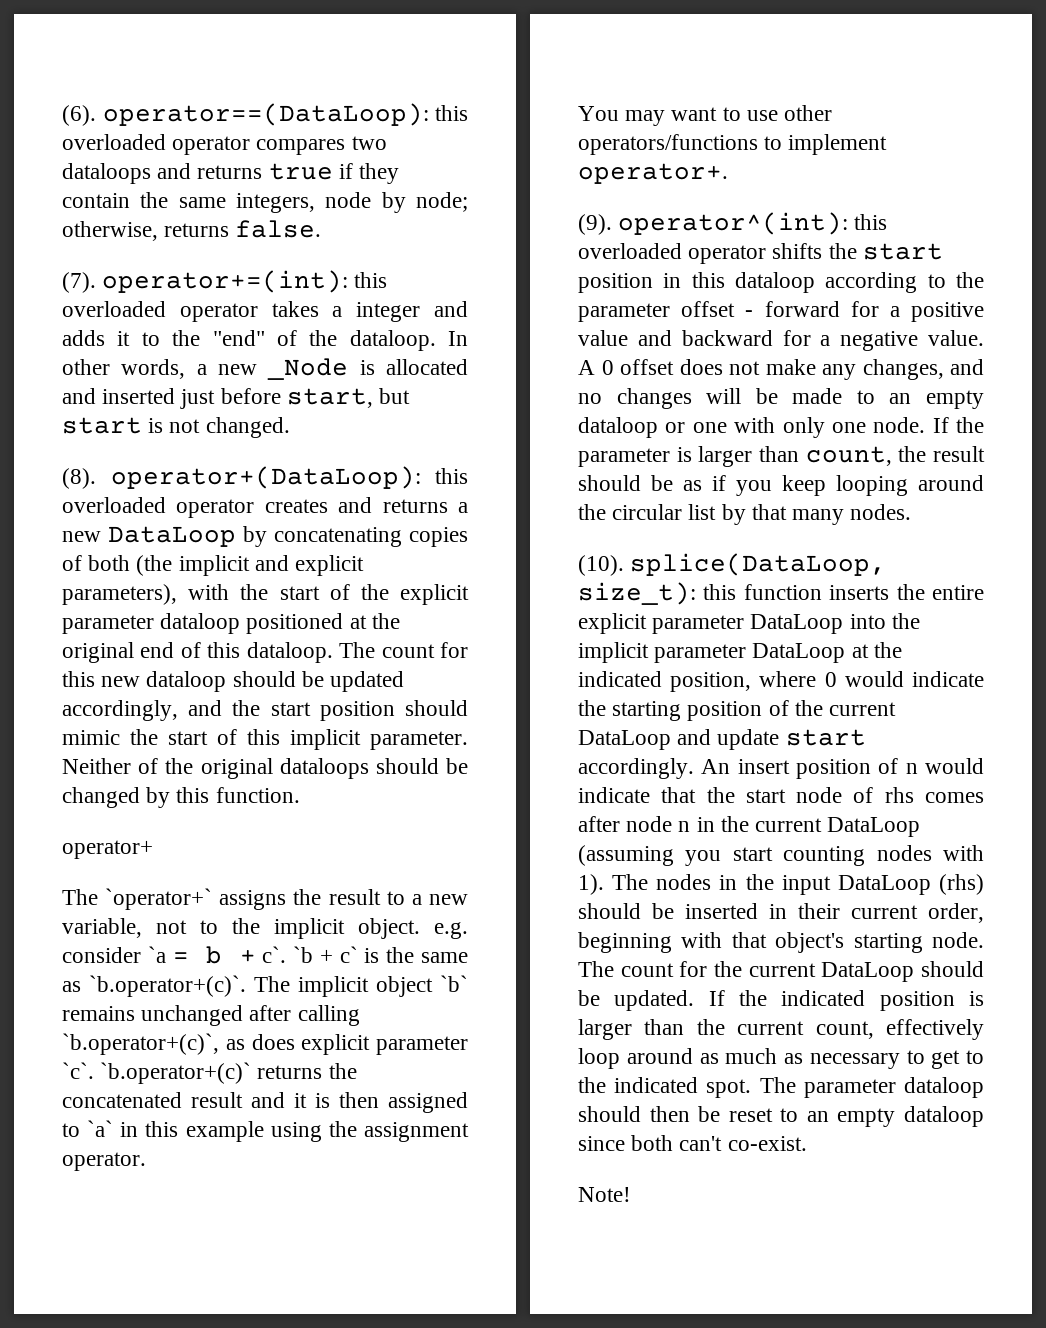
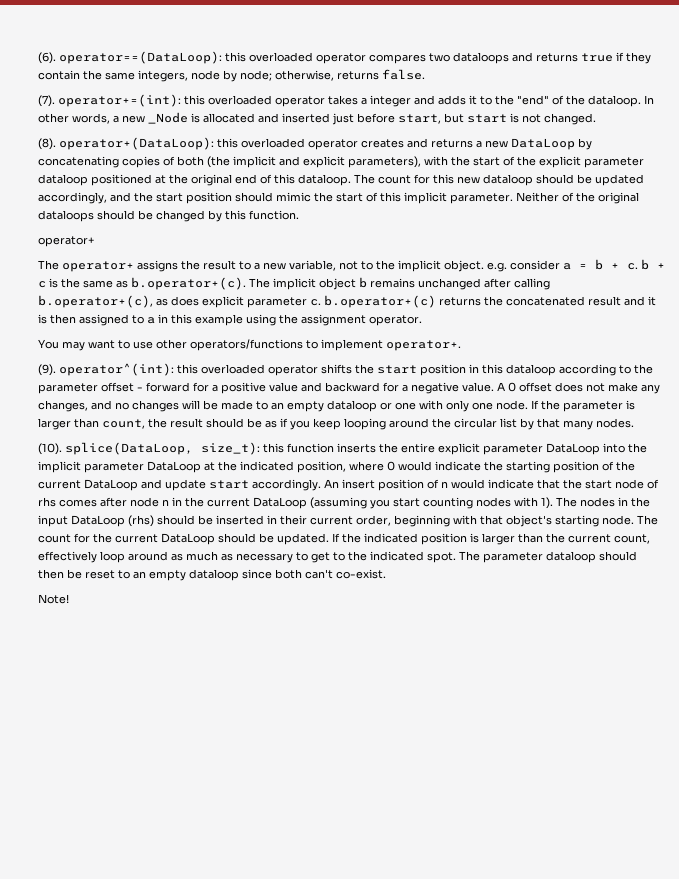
- The `operator+` assigns the result to a new variable, not to the implicit object. e.g. consider `a = b + c`. `b + c` is the same as `b.operator+(c)`. The implicit object `b` remains unchanged after calling `b.operator+(c)`, as does explicit parameter `c`. `b.operator+(c)` returns the concatenated result and it is then assigned to `a` in this example using the assignment operator.
+ The operator+ assigns the result to a new variable, not to the implicit object. e.g. consider a = b + c. b + c is the same as b.operator+(c). The implicit object b remains unchanged after calling b.operator+(c), as does explicit parameter c. b.operator+(c) returns the concatenated result and it is then assigned to a in this example using the assignment operator.

